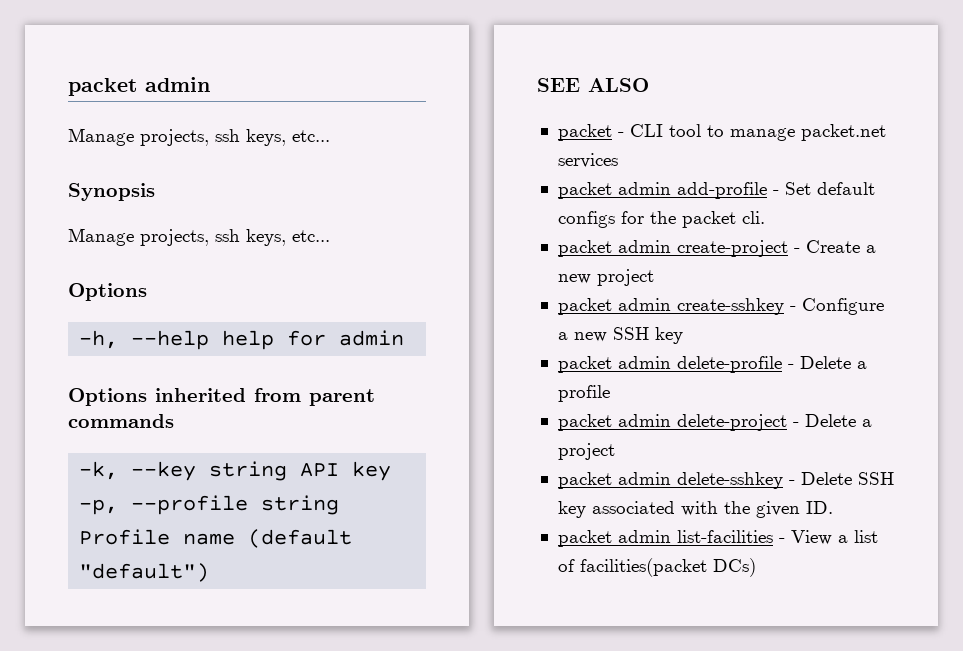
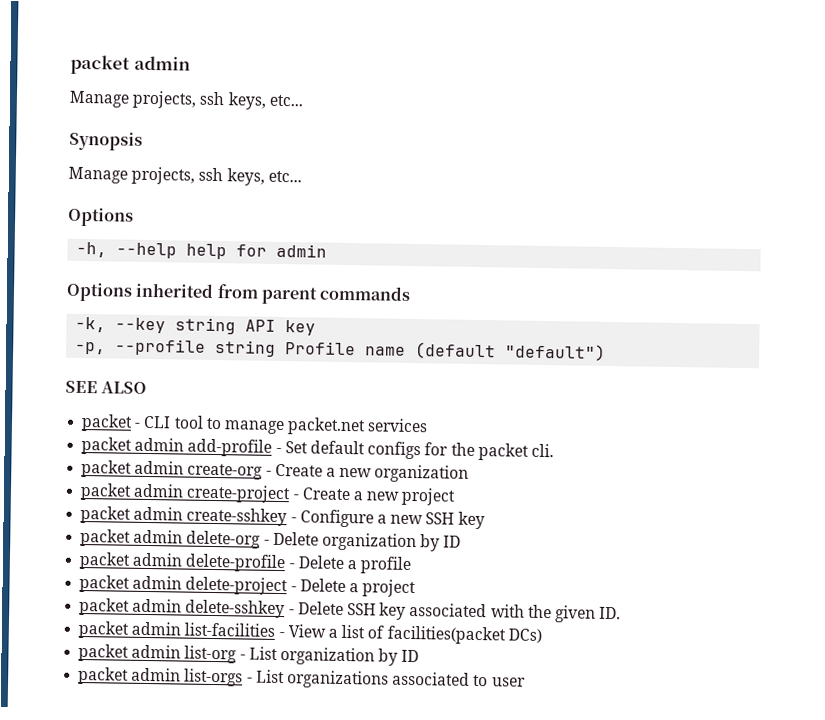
+ packet admin create-org - Create a new organization
+ packet admin delete-org - Delete organization by ID
+ packet admin list-org - List organization by ID
+ packet admin list-orgs - List organizations associated to user

